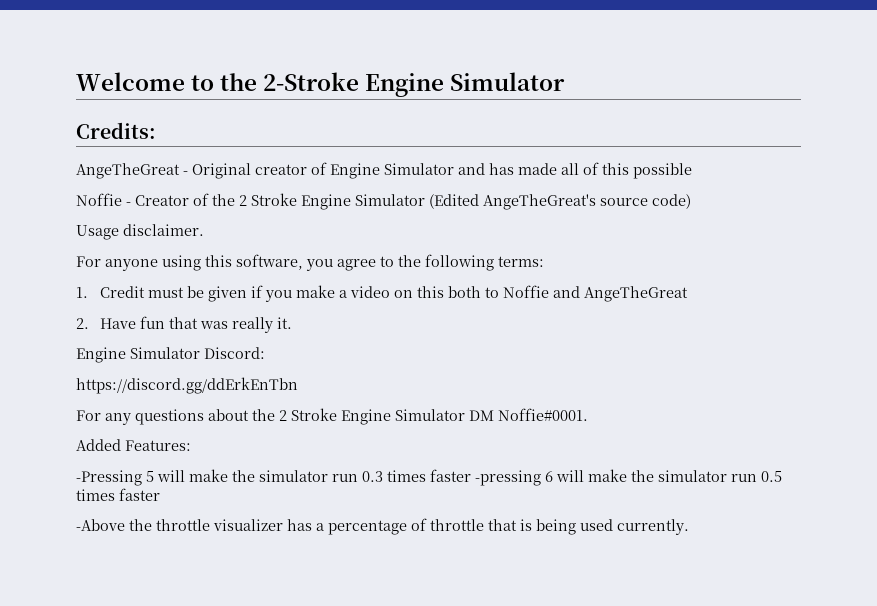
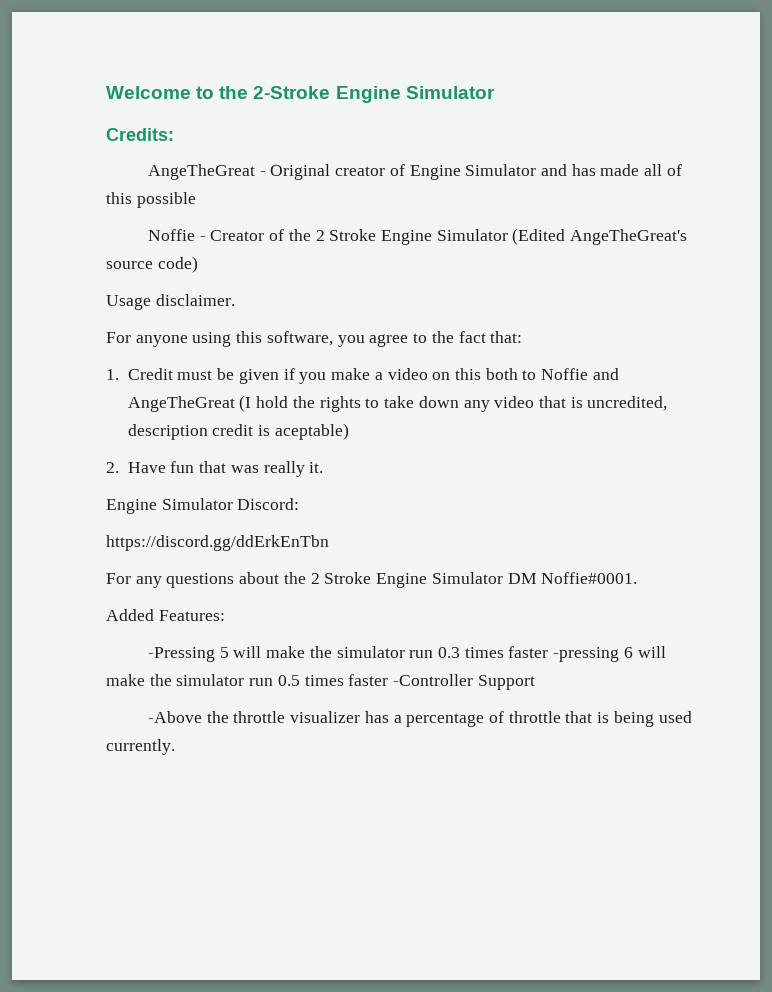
- For anyone using this software, you agree to the following terms:
+ For anyone using this software, you agree to the fact that:
- 1. Credit must be given if you make a video on this both to Noffie and AngeTheGreat
+ 1. Credit must be given if you make a video on this both to Noffie and AngeTheGreat (I hold the rights to take down any video that is uncredited, description credit is aceptable)
- -Pressing 5 will make the simulator run 0.3 times faster -pressing 6 will make the simulator run 0.5 times faster
+ -Pressing 5 will make the simulator run 0.3 times faster -pressing 6 will make the simulator run 0.5 times faster -Controller Support

